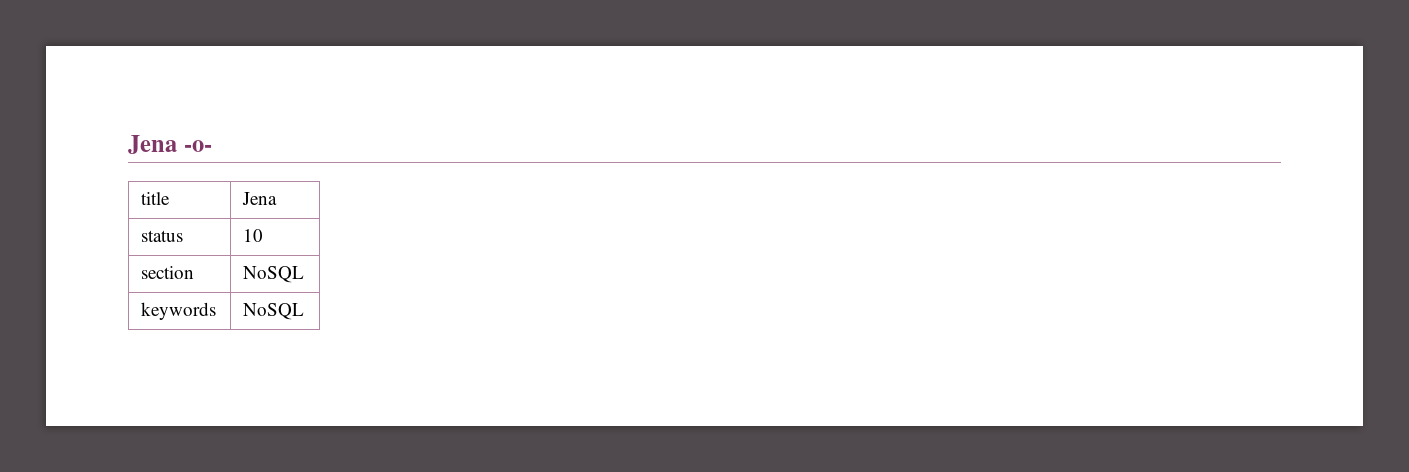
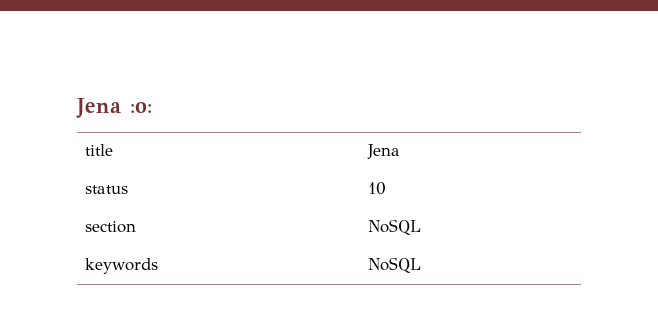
- Jena -o-
+ Jena :o:

